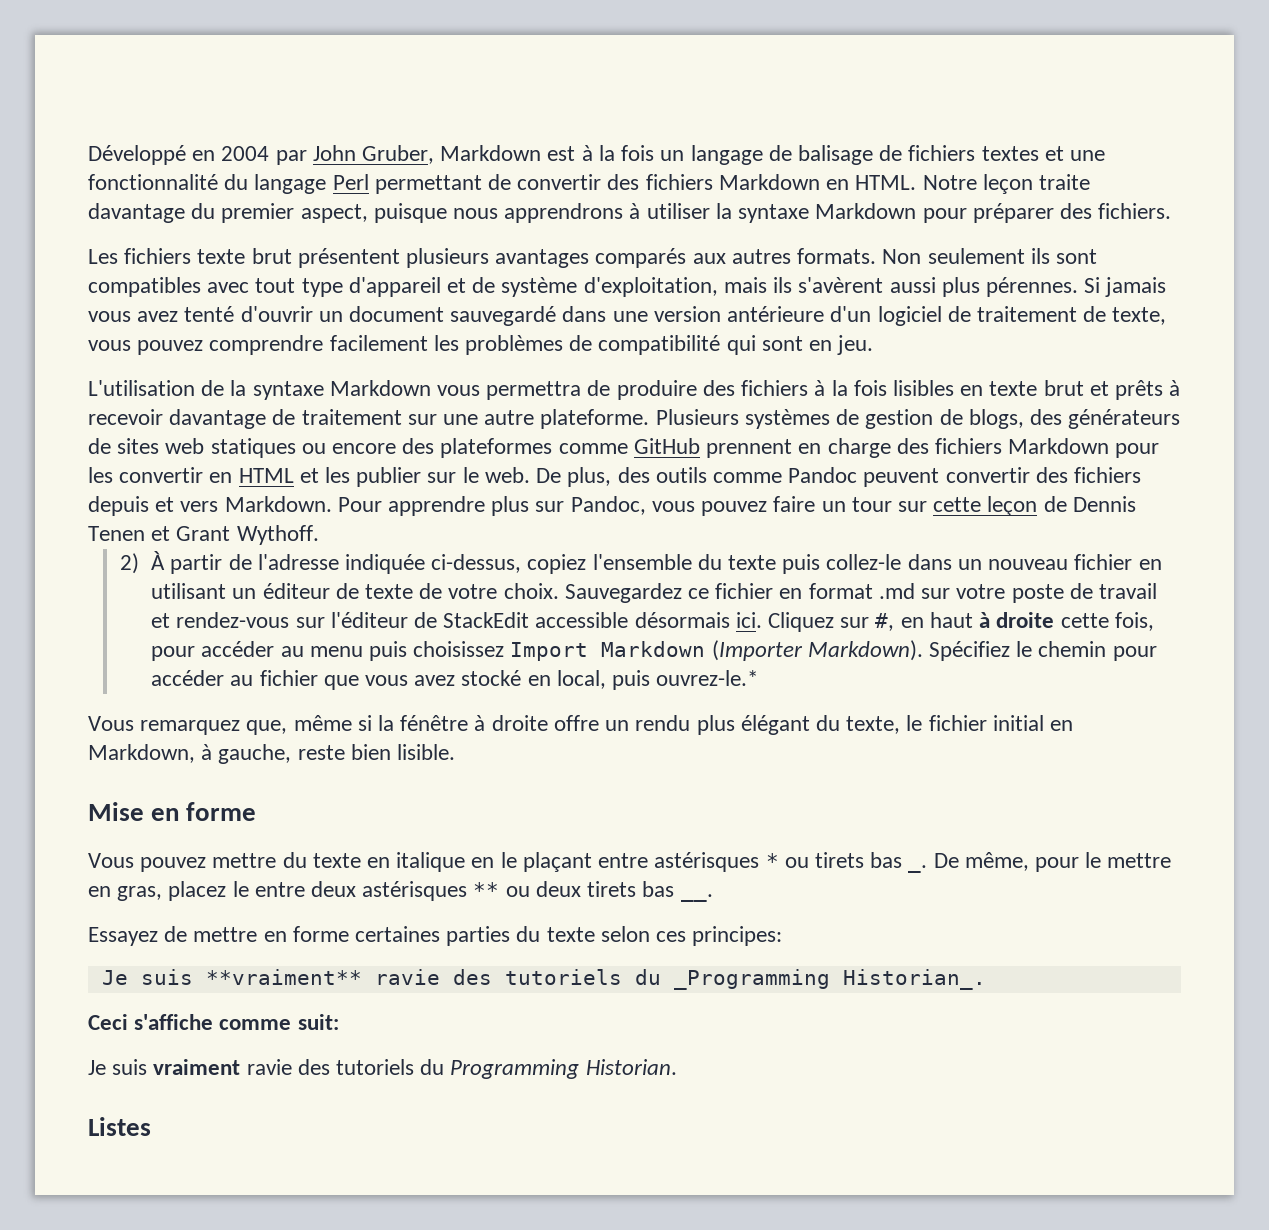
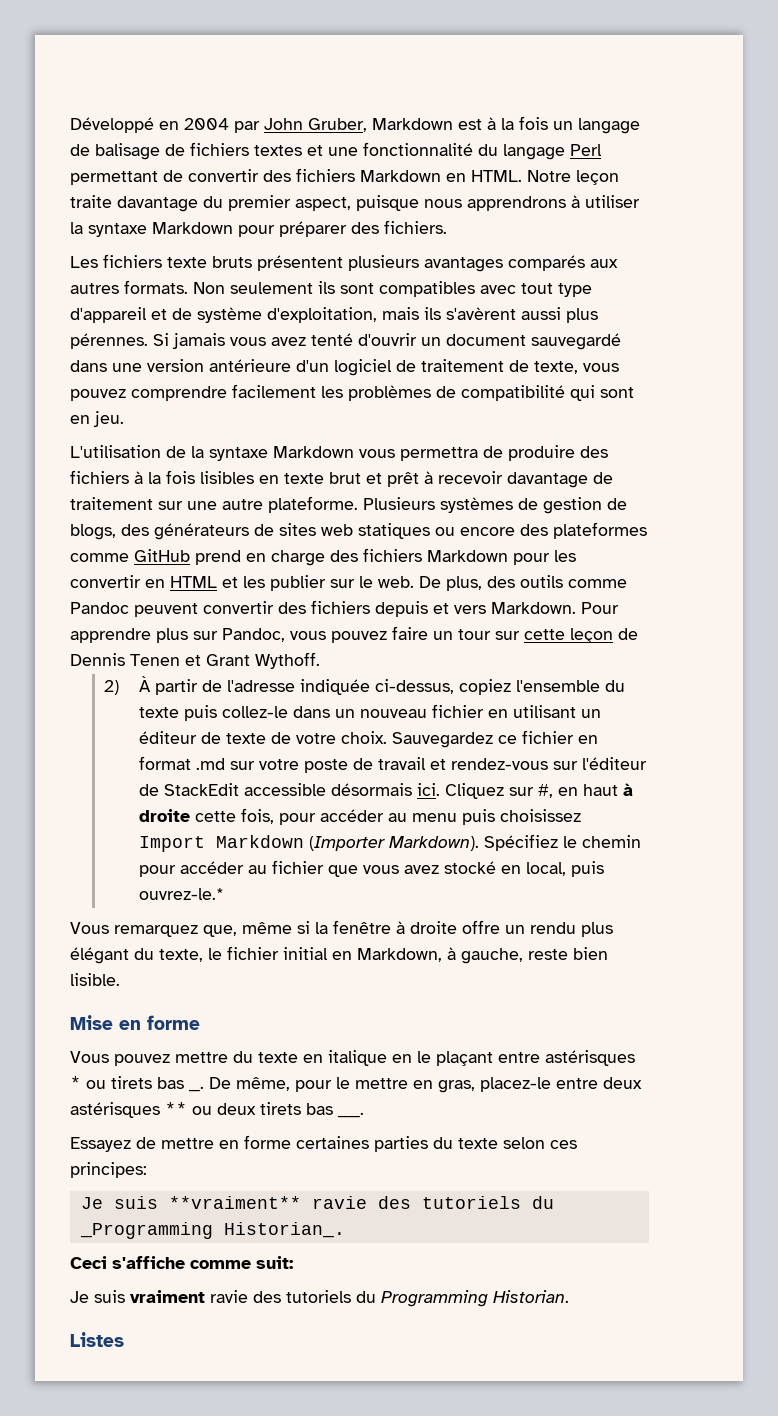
- Les fichiers texte brut présentent plusieurs avantages comparés aux autres formats.
+ Les fichiers texte bruts présentent plusieurs avantages comparés aux autres formats.
- L'utilisation de la syntaxe Markdown vous permettra de produire des fichiers à la fois lisibles en texte brut et prêts à recevoir davantage de traitement sur une autre plateforme.
+ L'utilisation de la syntaxe Markdown vous permettra de produire des fichiers à la fois lisibles en texte brut et prêt à recevoir davantage de traitement sur une autre plateforme.
- Plusieurs systèmes de gestion de blogs, des générateurs de sites web statiques ou encore des plateformes comme GitHub prennent en charge des fichiers Markdown pour les convertir en HTML et les publier sur le web.
+ Plusieurs systèmes de gestion de blogs, des générateurs de sites web statiques ou encore des plateformes comme GitHub prend en charge des fichiers Markdown pour les convertir en HTML et les publier sur le web.
- Vous remarquez que, même si la fénêtre à droite offre un rendu plus élégant du texte, le fichier initial en Markdown, à gauche, reste bien lisible.
+ Vous remarquez que, même si la fenêtre à droite offre un rendu plus élégant du texte, le fichier initial en Markdown, à gauche, reste bien lisible.
- De même, pour le mettre en gras, placez le entre deux astérisques ** ou deux tirets bas __.
+ De même, pour le mettre en gras, placez-le entre deux astérisques ** ou deux tirets bas __.

